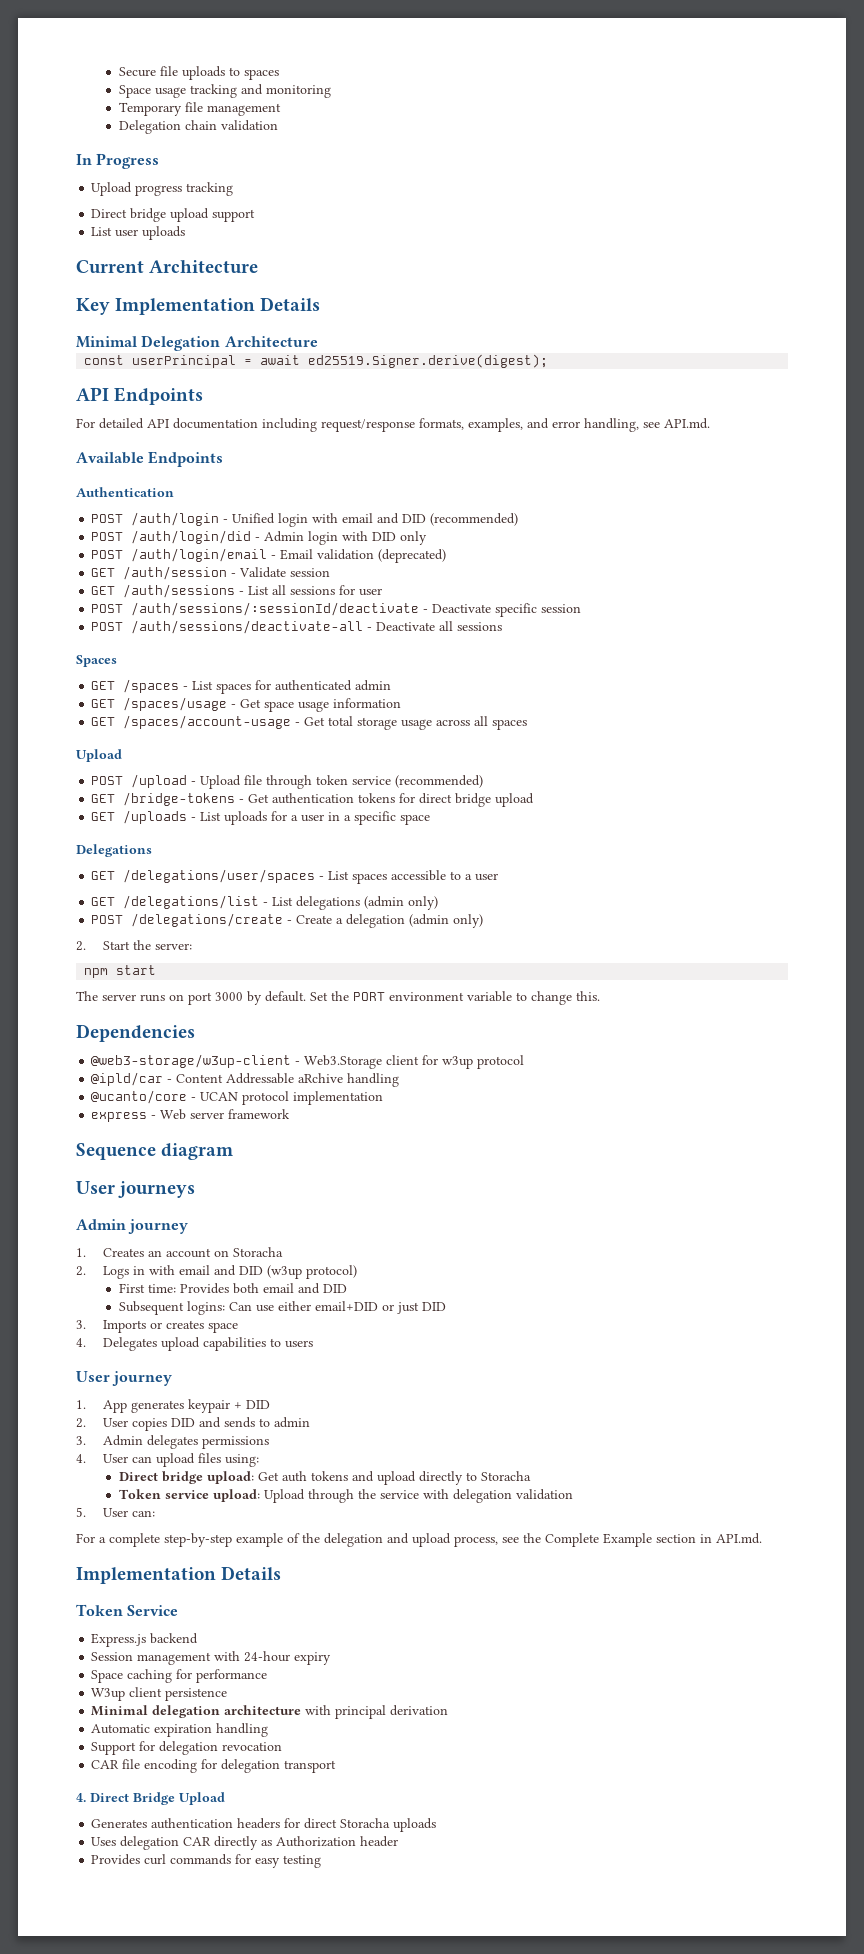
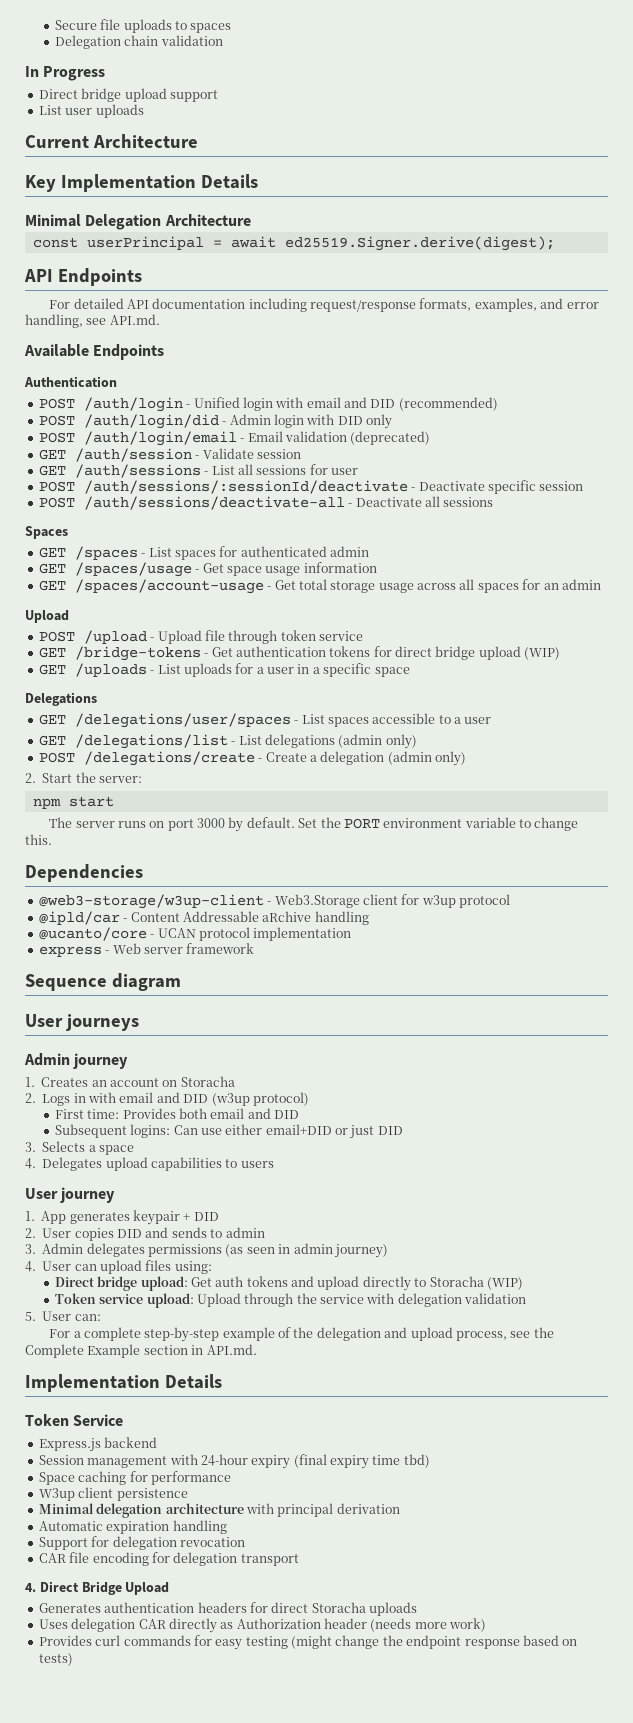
- Space usage tracking and monitoring
- Temporary file management
- Upload progress tracking
- GET /spaces/account-usage - Get total storage usage across all spaces
+ GET /spaces/account-usage - Get total storage usage across all spaces for an admin
- POST /upload - Upload file through token service (recommended)
+ POST /upload - Upload file through token service
- GET /bridge-tokens - Get authentication tokens for direct bridge upload
+ GET /bridge-tokens - Get authentication tokens for direct bridge upload (WIP)
- 3. Imports or creates space
+ 3. Selects a space
- 3. Admin delegates permissions
+ 3. Admin delegates permissions (as seen in admin journey)
- Direct bridge upload: Get auth tokens and upload directly to Storacha
+ Direct bridge upload: Get auth tokens and upload directly to Storacha (WIP)
- Session management with 24-hour expiry
+ Session management with 24-hour expiry (final expiry time tbd)
- Uses delegation CAR directly as Authorization header
+ Uses delegation CAR directly as Authorization header (needs more work)
- Provides curl commands for easy testing
+ Provides curl commands for easy testing (might change the endpoint response based on tests)

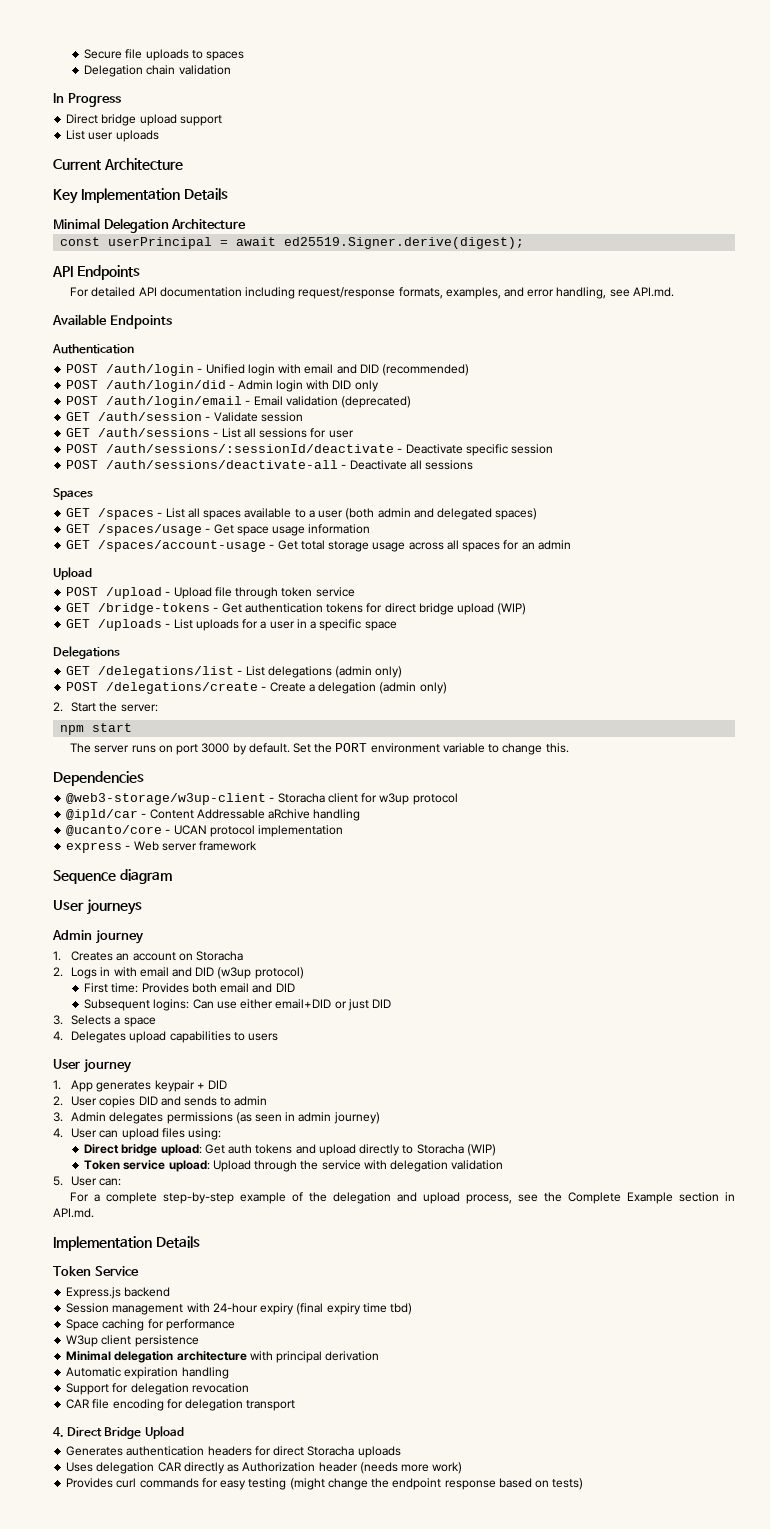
- GET /spaces - List spaces for authenticated admin
+ GET /spaces - List all spaces available to a user (both admin and delegated spaces)
- GET /delegations/user/spaces - List spaces accessible to a user
- @web3-storage/w3up-client - Web3.Storage client for w3up protocol
+ @web3-storage/w3up-client - Storacha client for w3up protocol

